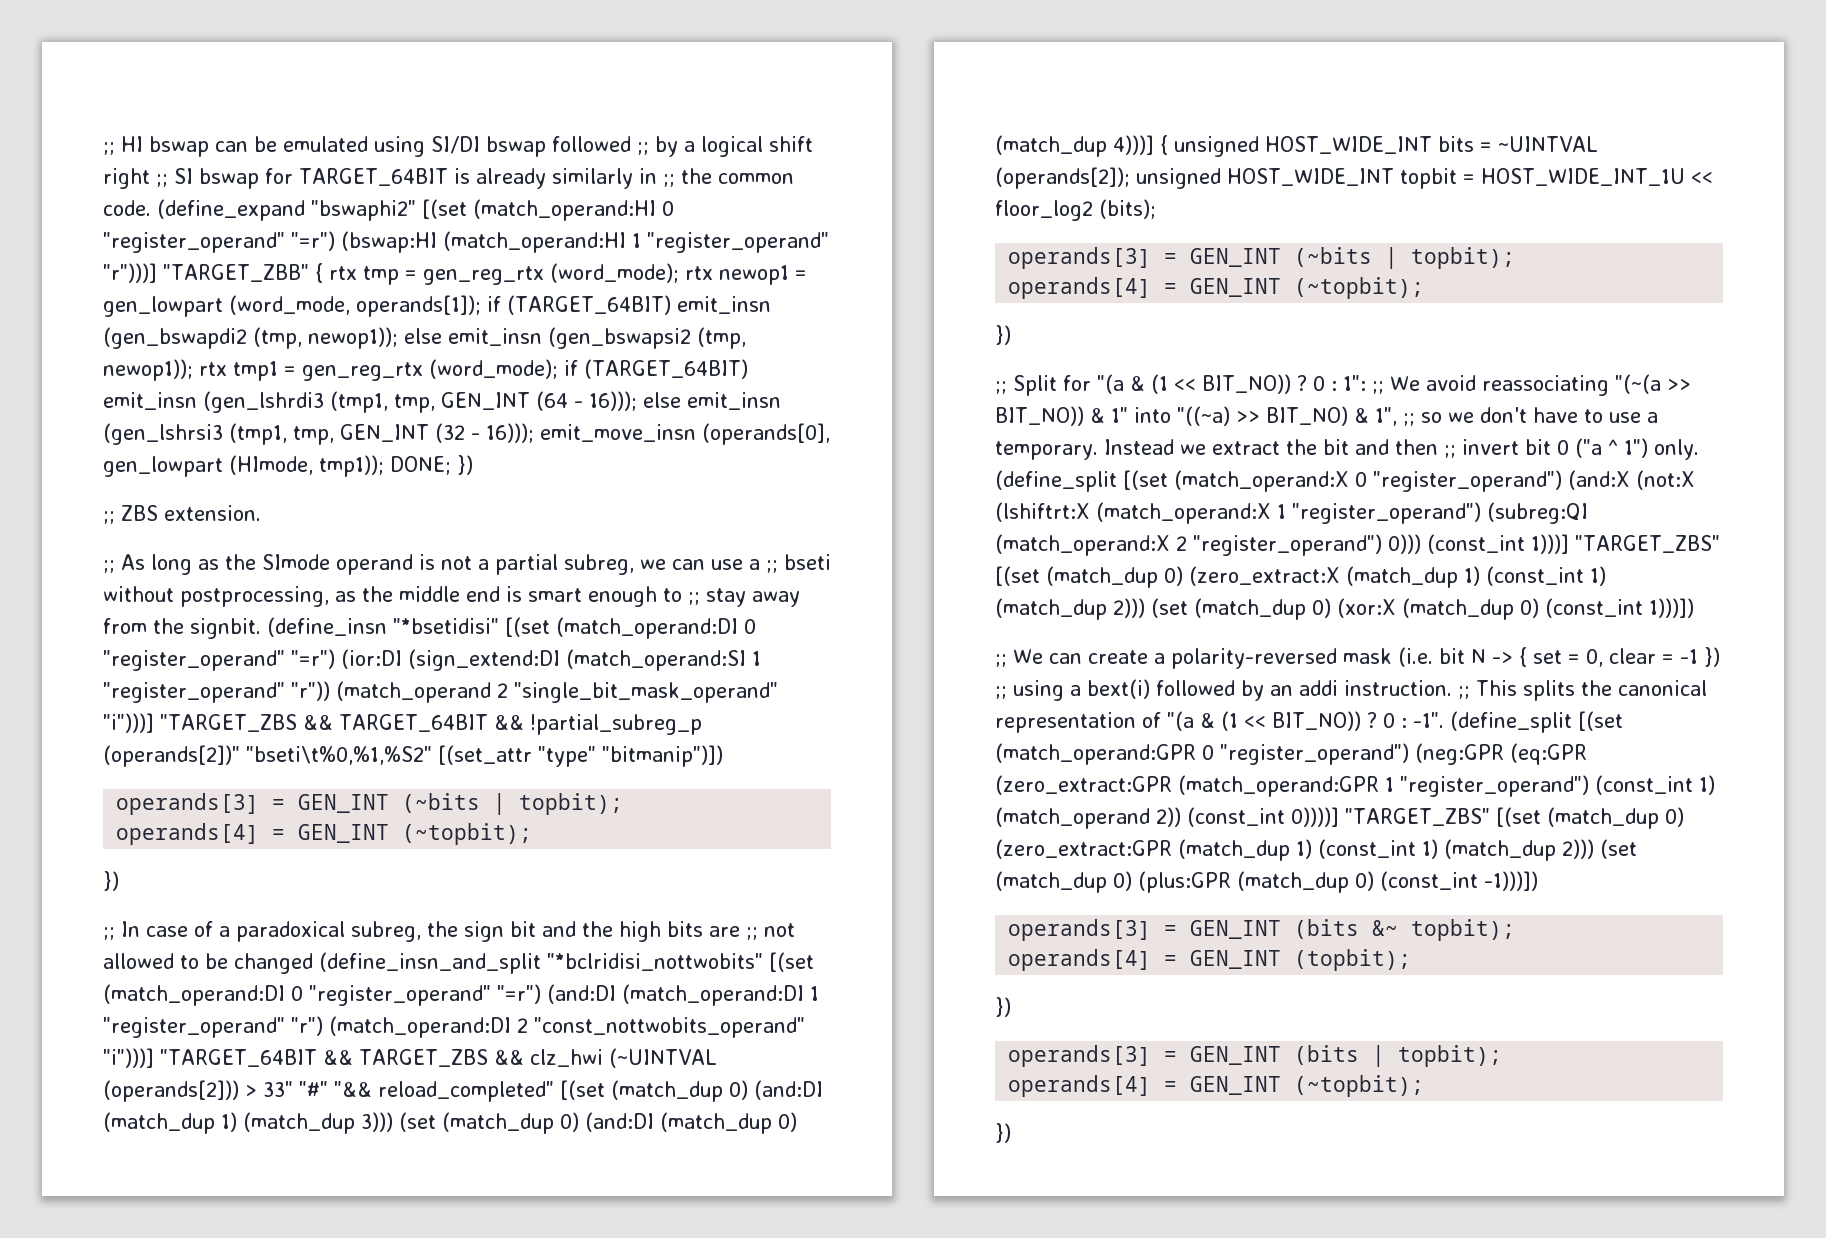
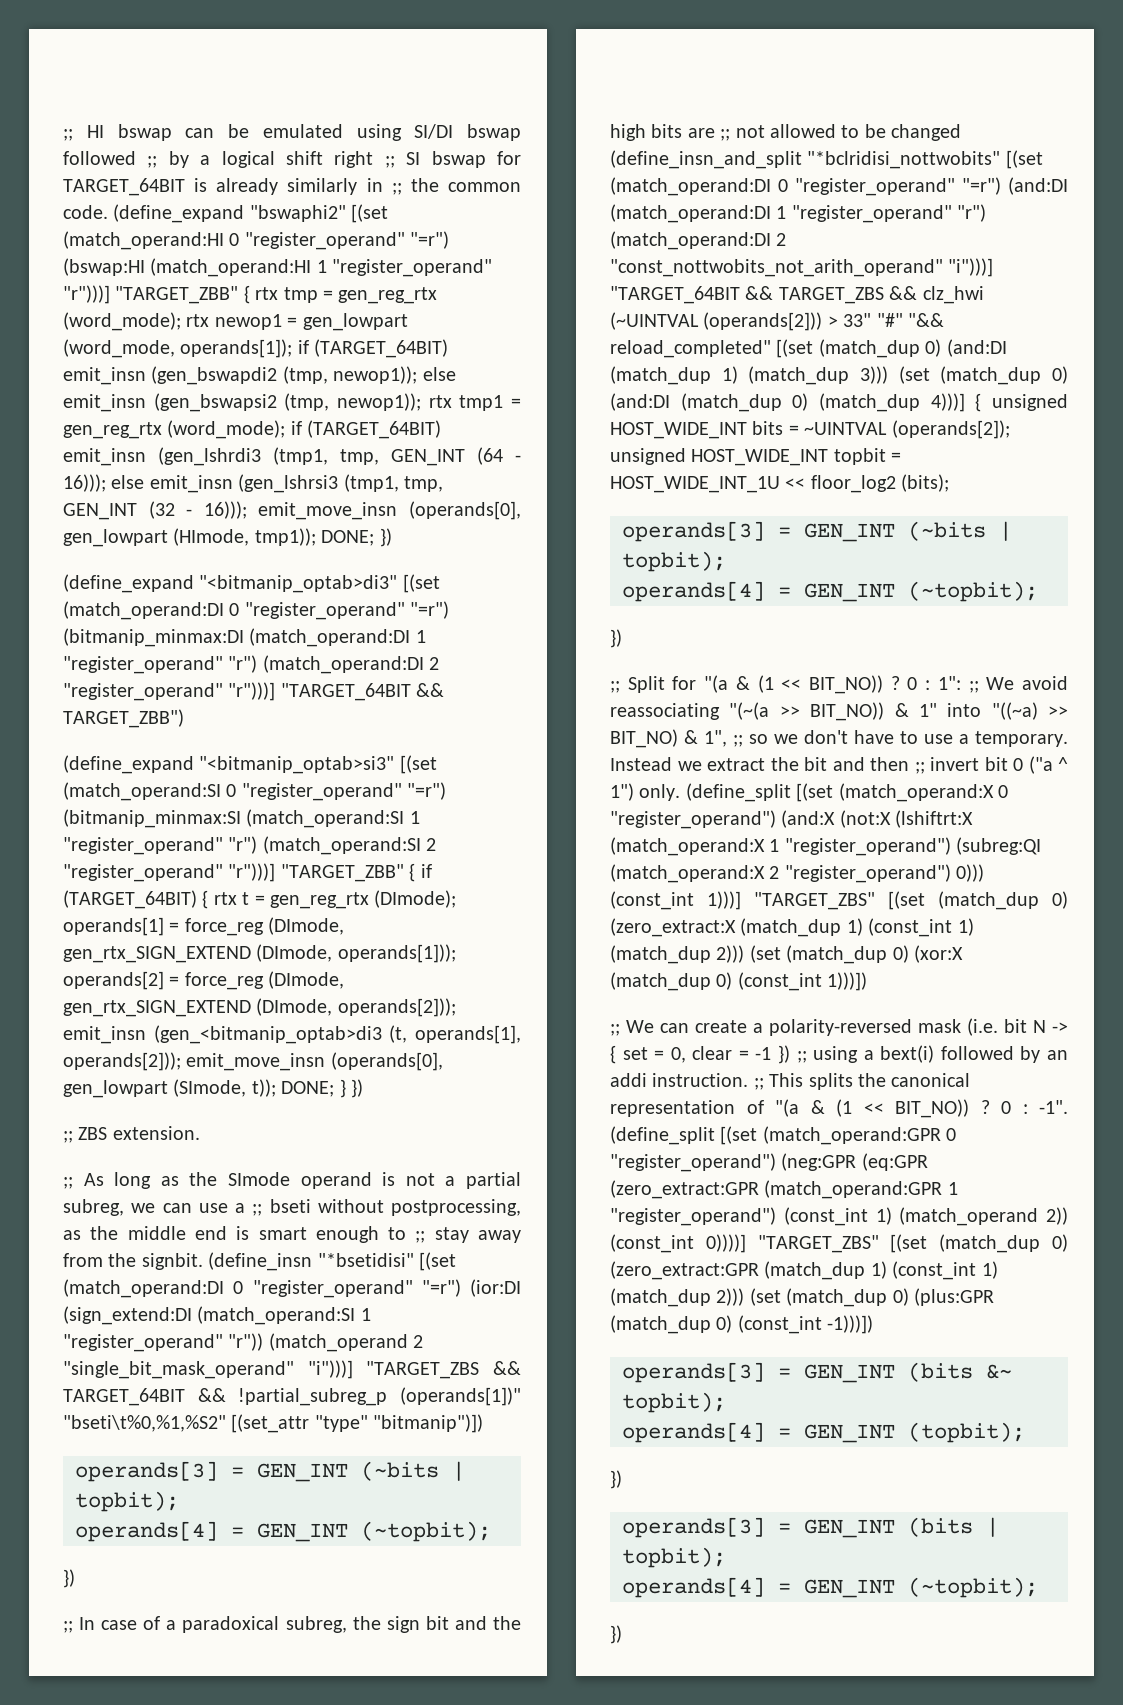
+ (define_expand "<bitmanip_optab>di3" [(set (match_operand:DI 0 "register_operand" "=r") (bitmanip_minmax:DI (match_operand:DI 1 "register_operand" "r") (match_operand:DI 2 "register_operand" "r")))] "TARGET_64BIT && TARGET_ZBB")
+ (define_expand "<bitmanip_optab>si3" [(set (match_operand:SI 0 "register_operand" "=r") (bitmanip_minmax:SI (match_operand:SI 1 "register_operand" "r") (match_operand:SI 2 "register_operand" "r")))] "TARGET_ZBB" { if (TARGET_64BIT) { rtx t = gen_reg_rtx (DImode); operands[1] = force_reg (DImode, gen_rtx_SIGN_EXTEND (DImode, operands[1])); operands[2] = force_reg (DImode, gen_rtx_SIGN_EXTEND (DImode, operands[2])); emit_insn (gen_<bitmanip_optab>di3 (t, operands[1], operands[2])); emit_move_insn (operands[0], gen_lowpart (SImode, t)); DONE; } })
- (define_insn "*bsetidisi" [(set (match_operand:DI 0 "register_operand" "=r") (ior:DI (sign_extend:DI (match_operand:SI 1 "register_operand" "r")) (match_operand 2 "single_bit_mask_operand" "i")))] "TARGET_ZBS && TARGET_64BIT && !partial_subreg_p (operands[2])" "bseti\t%0,%1,%S2" [(set_attr "type" "bitmanip")])
+ (define_insn "*bsetidisi" [(set (match_operand:DI 0 "register_operand" "=r") (ior:DI (sign_extend:DI (match_operand:SI 1 "register_operand" "r")) (match_operand 2 "single_bit_mask_operand" "i")))] "TARGET_ZBS && TARGET_64BIT && !partial_subreg_p (operands[1])" "bseti\t%0,%1,%S2" [(set_attr "type" "bitmanip")])
- not allowed to be changed (define_insn_and_split "*bclridisi_nottwobits" [(set (match_operand:DI 0 "register_operand" "=r") (and:DI (match_operand:DI 1 "register_operand" "r") (match_operand:DI 2 "const_nottwobits_operand" "i")))] "TARGET_64BIT && TARGET_ZBS && clz_hwi (~UINTVAL (operands[2])) > 33" "#" "&& reload_completed" [(set (match_dup 0) (and:DI (match_dup 1) (match_dup 3))) (set (match_dup 0) (and:DI (match_dup 0) (match_dup 4)))] { unsigned HOST_WIDE_INT bits = ~UINTVAL (operands[2]);
+ not allowed to be changed (define_insn_and_split "*bclridisi_nottwobits" [(set (match_operand:DI 0 "register_operand" "=r") (and:DI (match_operand:DI 1 "register_operand" "r") (match_operand:DI 2 "const_nottwobits_not_arith_operand" "i")))] "TARGET_64BIT && TARGET_ZBS && clz_hwi (~UINTVAL (operands[2])) > 33" "#" "&& reload_completed" [(set (match_dup 0) (and:DI (match_dup 1) (match_dup 3))) (set (match_dup 0) (and:DI (match_dup 0) (match_dup 4)))] { unsigned HOST_WIDE_INT bits = ~UINTVAL (operands[2]);

